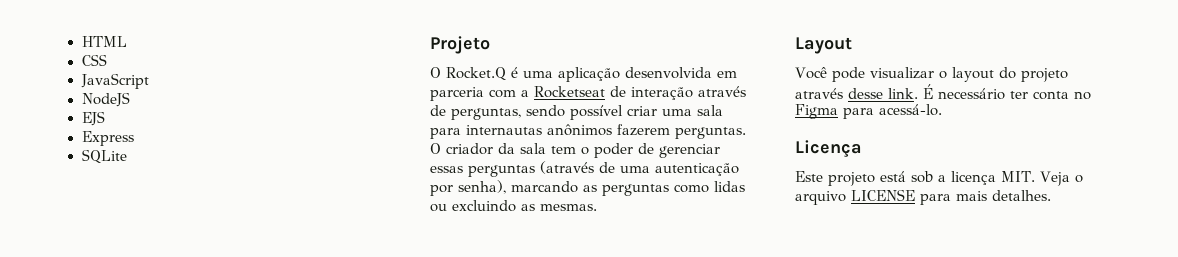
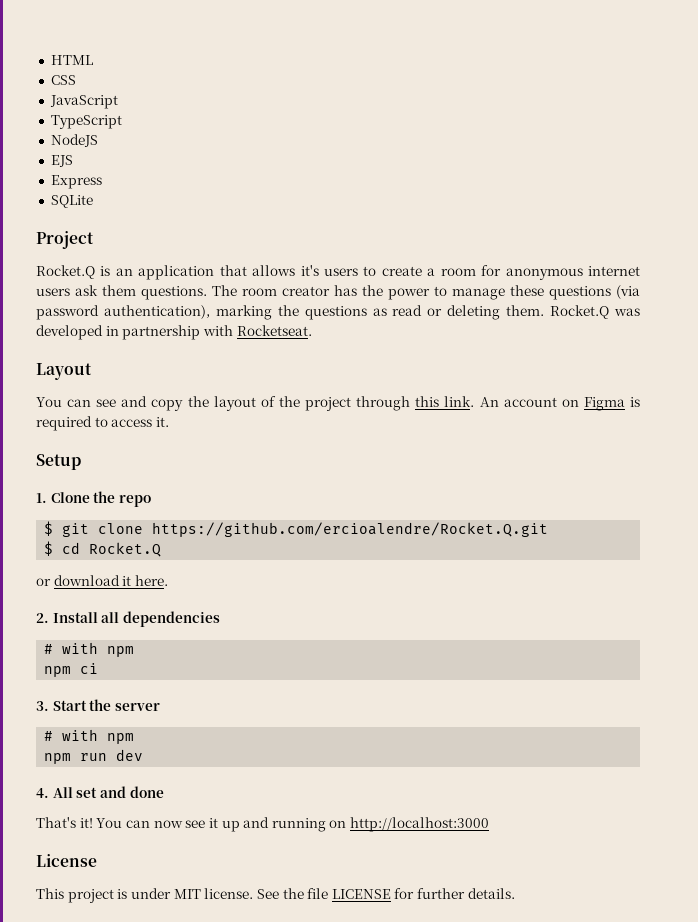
+ TypeScript
- Projeto
- O Rocket.Q é uma aplicação desenvolvida em parceria com a Rocketseat de interação através de perguntas, sendo possível criar uma sala para internautas anônimos fazerem perguntas. O criador da sala tem o poder de gerenciar essas perguntas (através de uma autenticação por senha), marcando as perguntas como lidas ou excluindo as mesmas.
+ Project
+ Rocket.Q is an application that allows it's users to create a room for anonymous internet users ask them questions. The room creator has the power to manage these questions (via password authentication), marking the questions as read or deleting them. Rocket.Q was developed in partnership with Rocketseat.
  Layout
- Você pode visualizar o layout do projeto através desse link. É necessário ter conta no Figma para acessá-lo.
- Licença
- Este projeto está sob a licença MIT. Veja o arquivo LICENSE para mais detalhes.
+ You can see and copy the layout of the project through this link. An account on Figma is required to access it.
+ Setup
+ 1. Clone the repo
+ $ git clone https://github.com/ercioalendre/Rocket.Q.git
+ $ cd Rocket.Q
+ or download it here.
+ 2. Install all dependencies
+ # with npm
+ npm ci
+ 3. Start the server
+ # with npm
+ npm run dev
+ 4. All set and done
+ That's it! You can now see it up and running on http://localhost:3000
+ License
+ This project is under MIT license. See the file LICENSE for further details.

